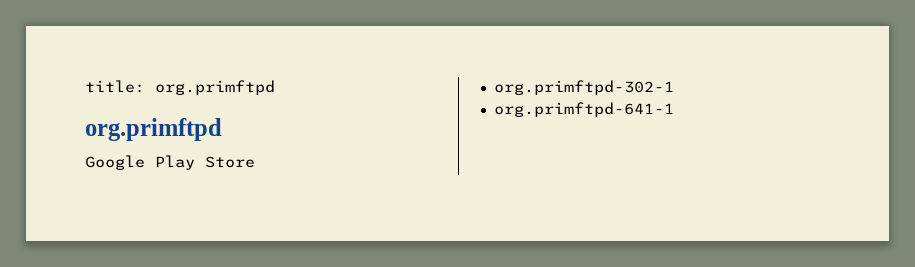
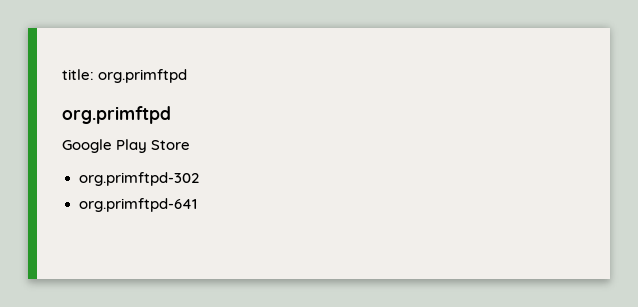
- org.primftpd-302-1
- org.primftpd-641-1
+ org.primftpd-302
+ org.primftpd-641

